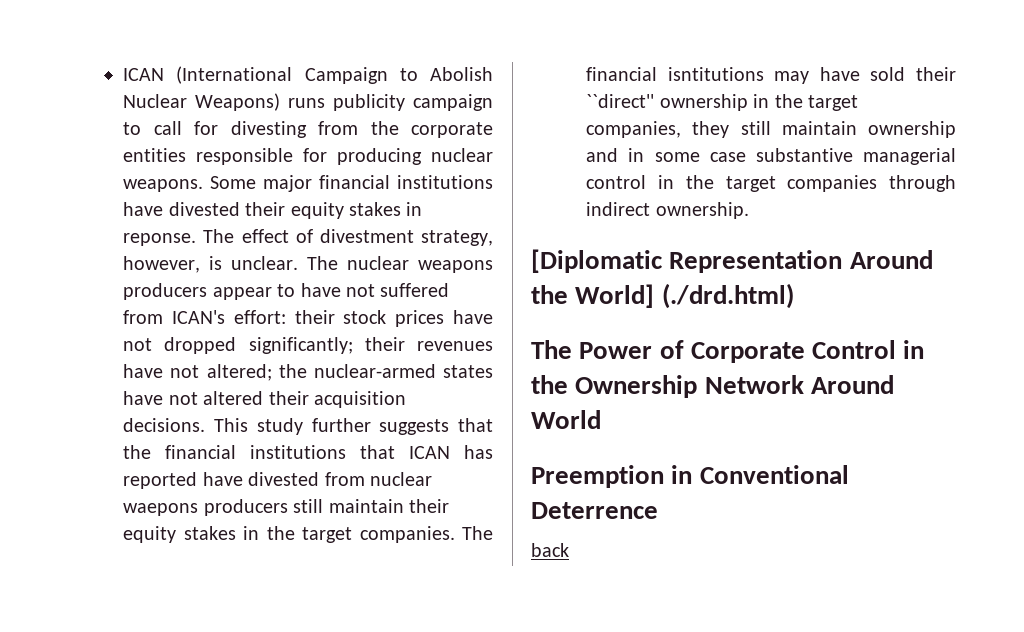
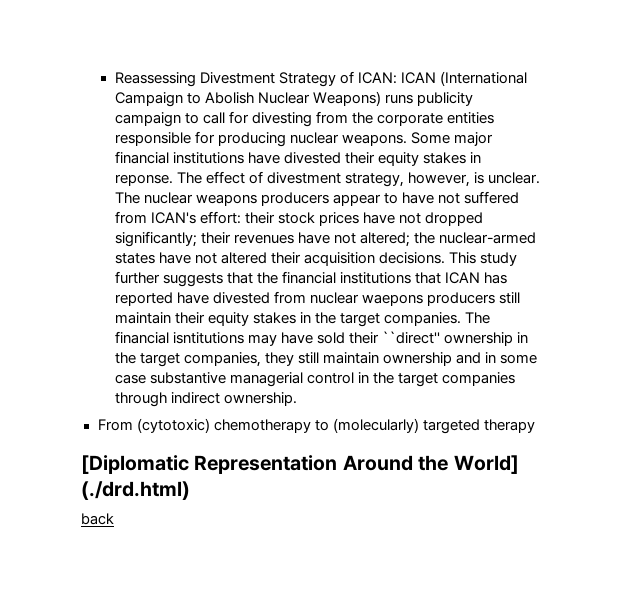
- ICAN (International Campaign to Abolish Nuclear Weapons) runs publicity campaign to call for divesting from the corporate entities responsible for producing nuclear weapons.
+ Reassessing Divestment Strategy of ICAN: ICAN (International Campaign to Abolish Nuclear Weapons) runs publicity campaign to call for divesting from the corporate entities responsible for producing nuclear weapons.
+ From (cytotoxic) chemotherapy to (molecularly) targeted therapy
- The Power of Corporate Control in the Ownership Network Around World
- Preemption in Conventional Deterrence

